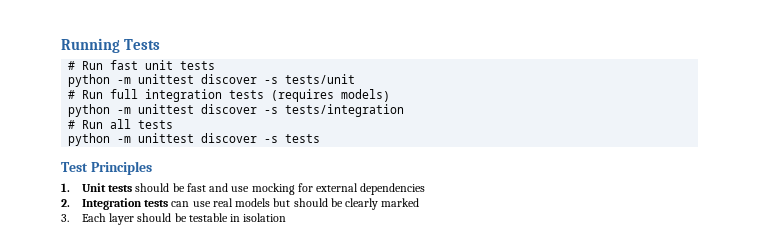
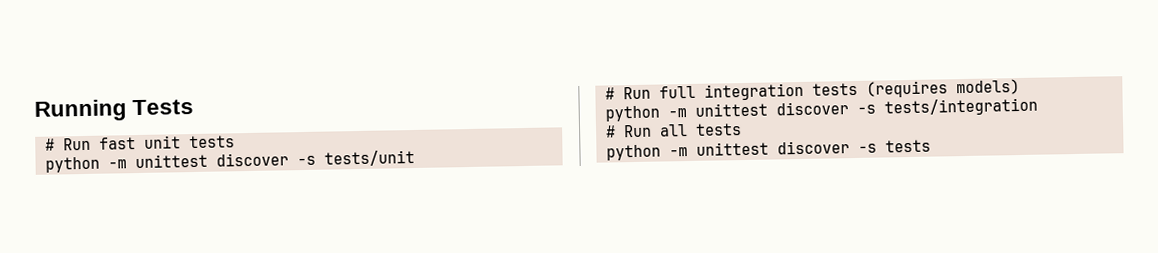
- Test Principles
- 1. Unit tests should be fast and use mocking for external dependencies
- 2. Integration tests can use real models but should be clearly marked
- 3. Each layer should be testable in isolation

